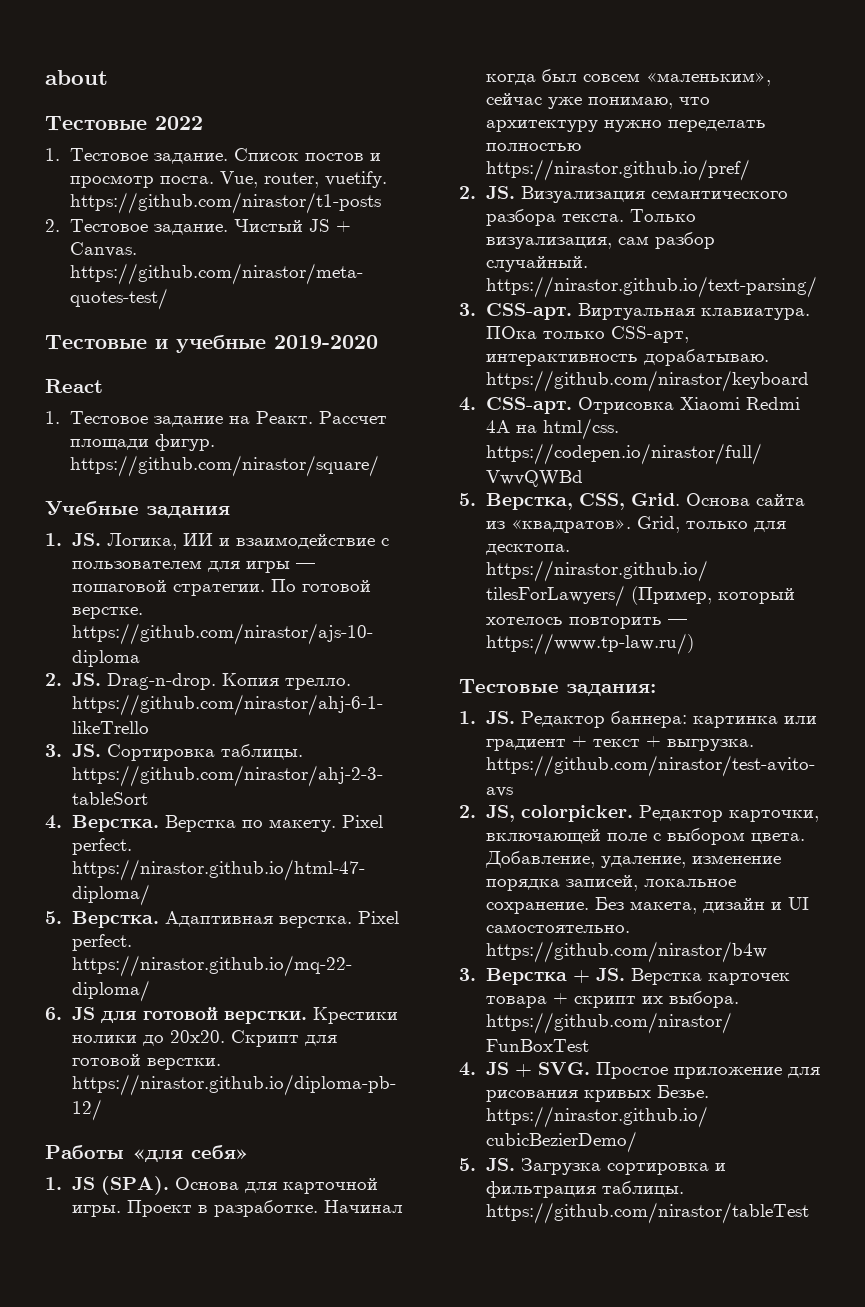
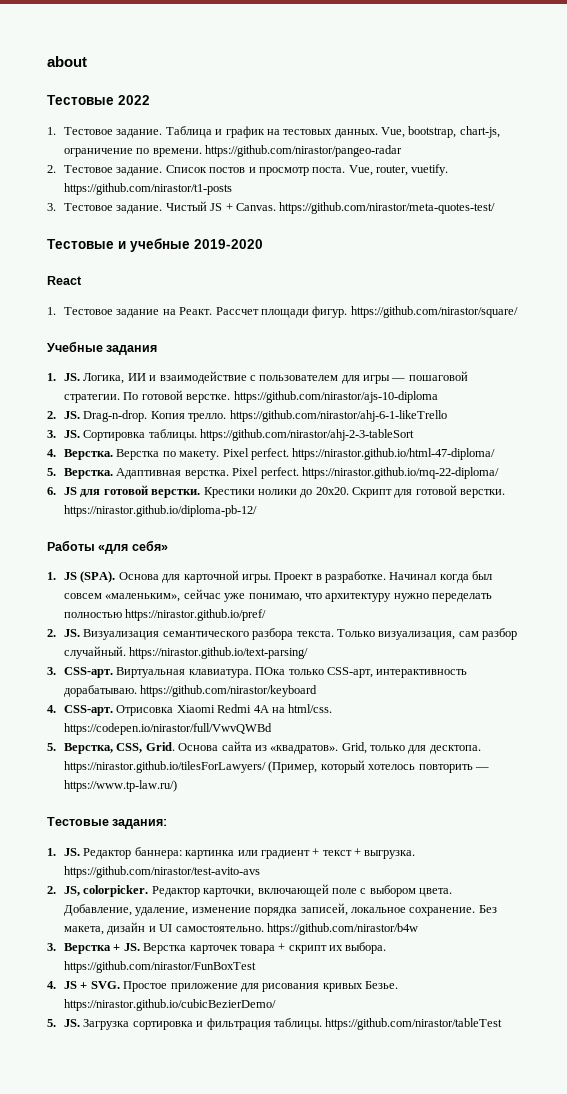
+ Таблица и график на тестовых данных. Vue, bootstrap, сhart-js, ограничение по времени. https://github.com/nirastor/pangeo-radar
+ 2. Тестовое задание.
- 2. Тестовое задание.
+ 3. Тестовое задание.

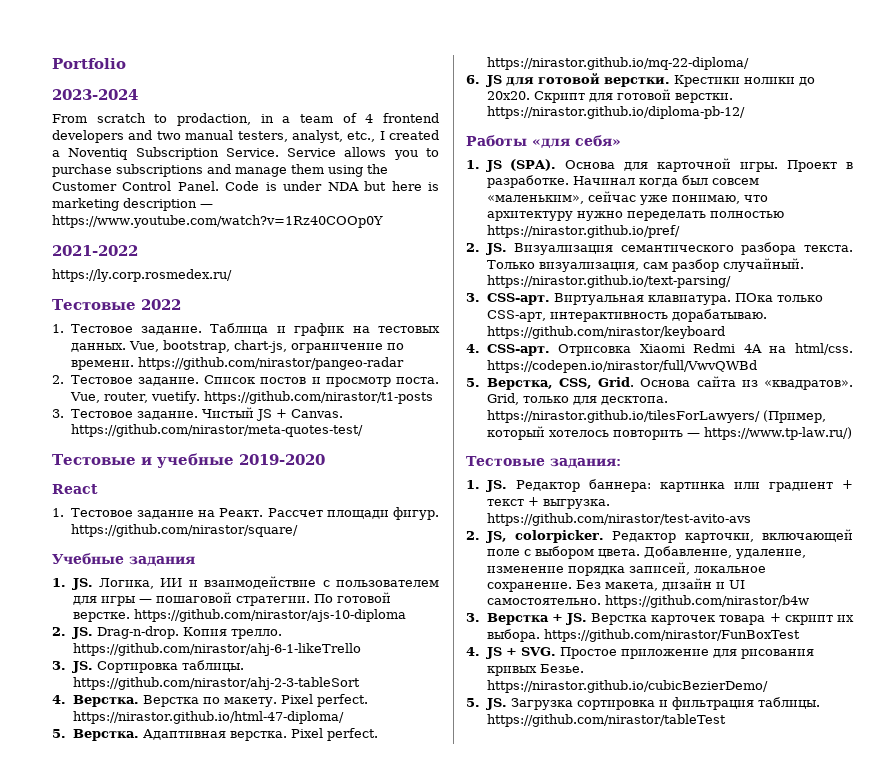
- about
+ Portfolio
+ 2023-2024
+ From scratch to prodaction, in a team of 4 frontend developers and two manual testers, analyst, etc., I created a Noventiq Subscription Service. Service allows you to purchase subscriptions and manage them using the Customer Control Panel. Code is under NDA but here is marketing description — https://www.youtube.com/watch?v=1Rz40COOp0Y
+ 2021-2022
+ https://ly.corp.rosmedex.ru/

